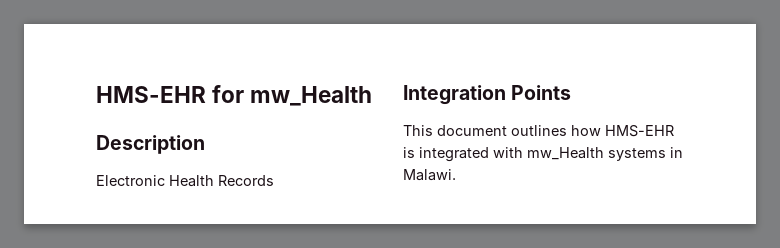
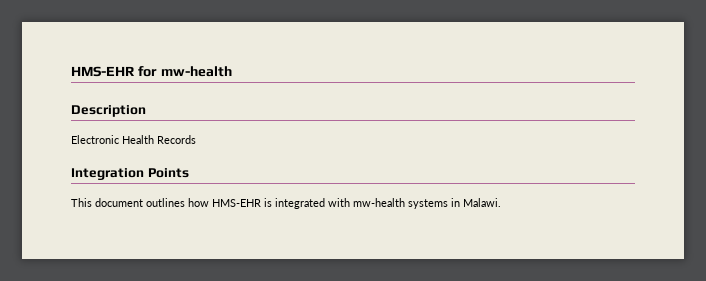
- HMS-EHR for mw_Health
+ HMS-EHR for mw-health
- This document outlines how HMS-EHR is integrated with mw_Health systems in Malawi.
+ This document outlines how HMS-EHR is integrated with mw-health systems in Malawi.

